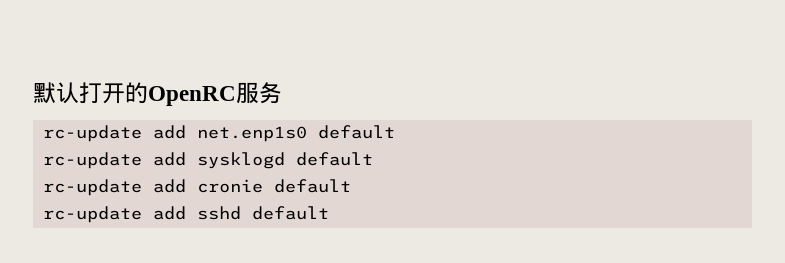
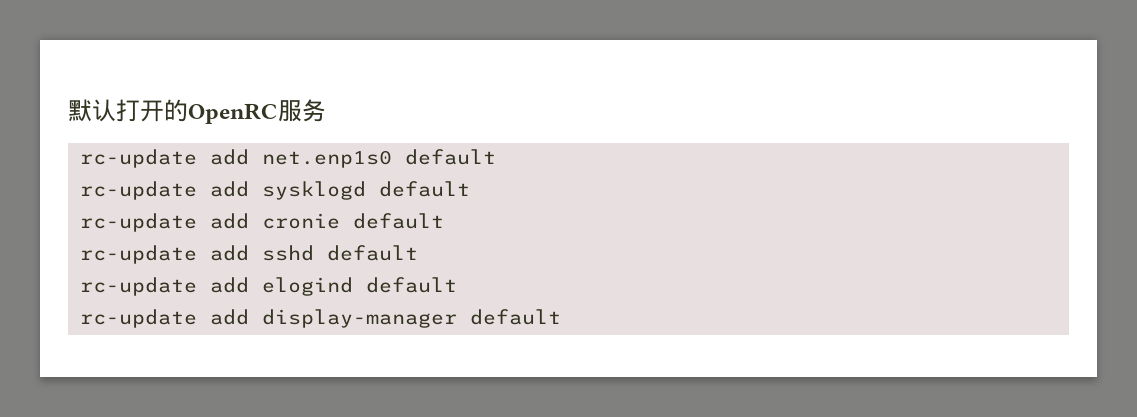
+ rc-update add elogind default
+ rc-update add display-manager default

